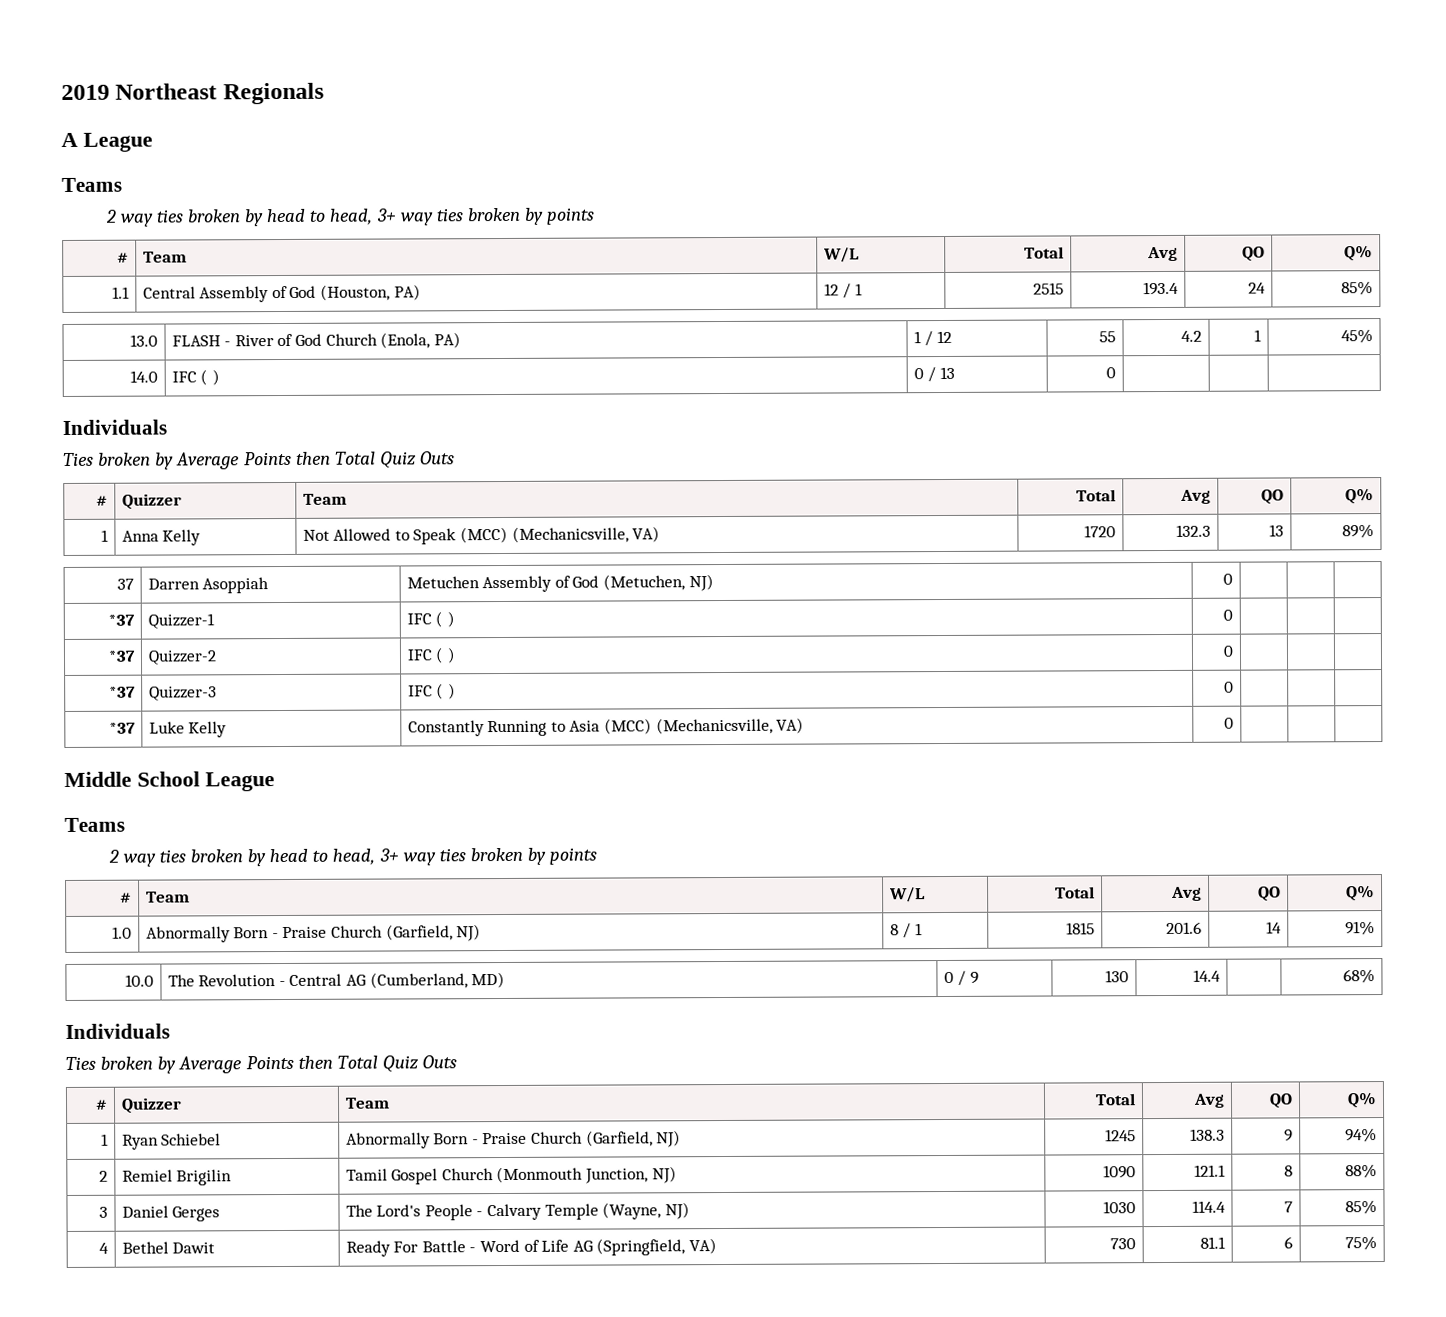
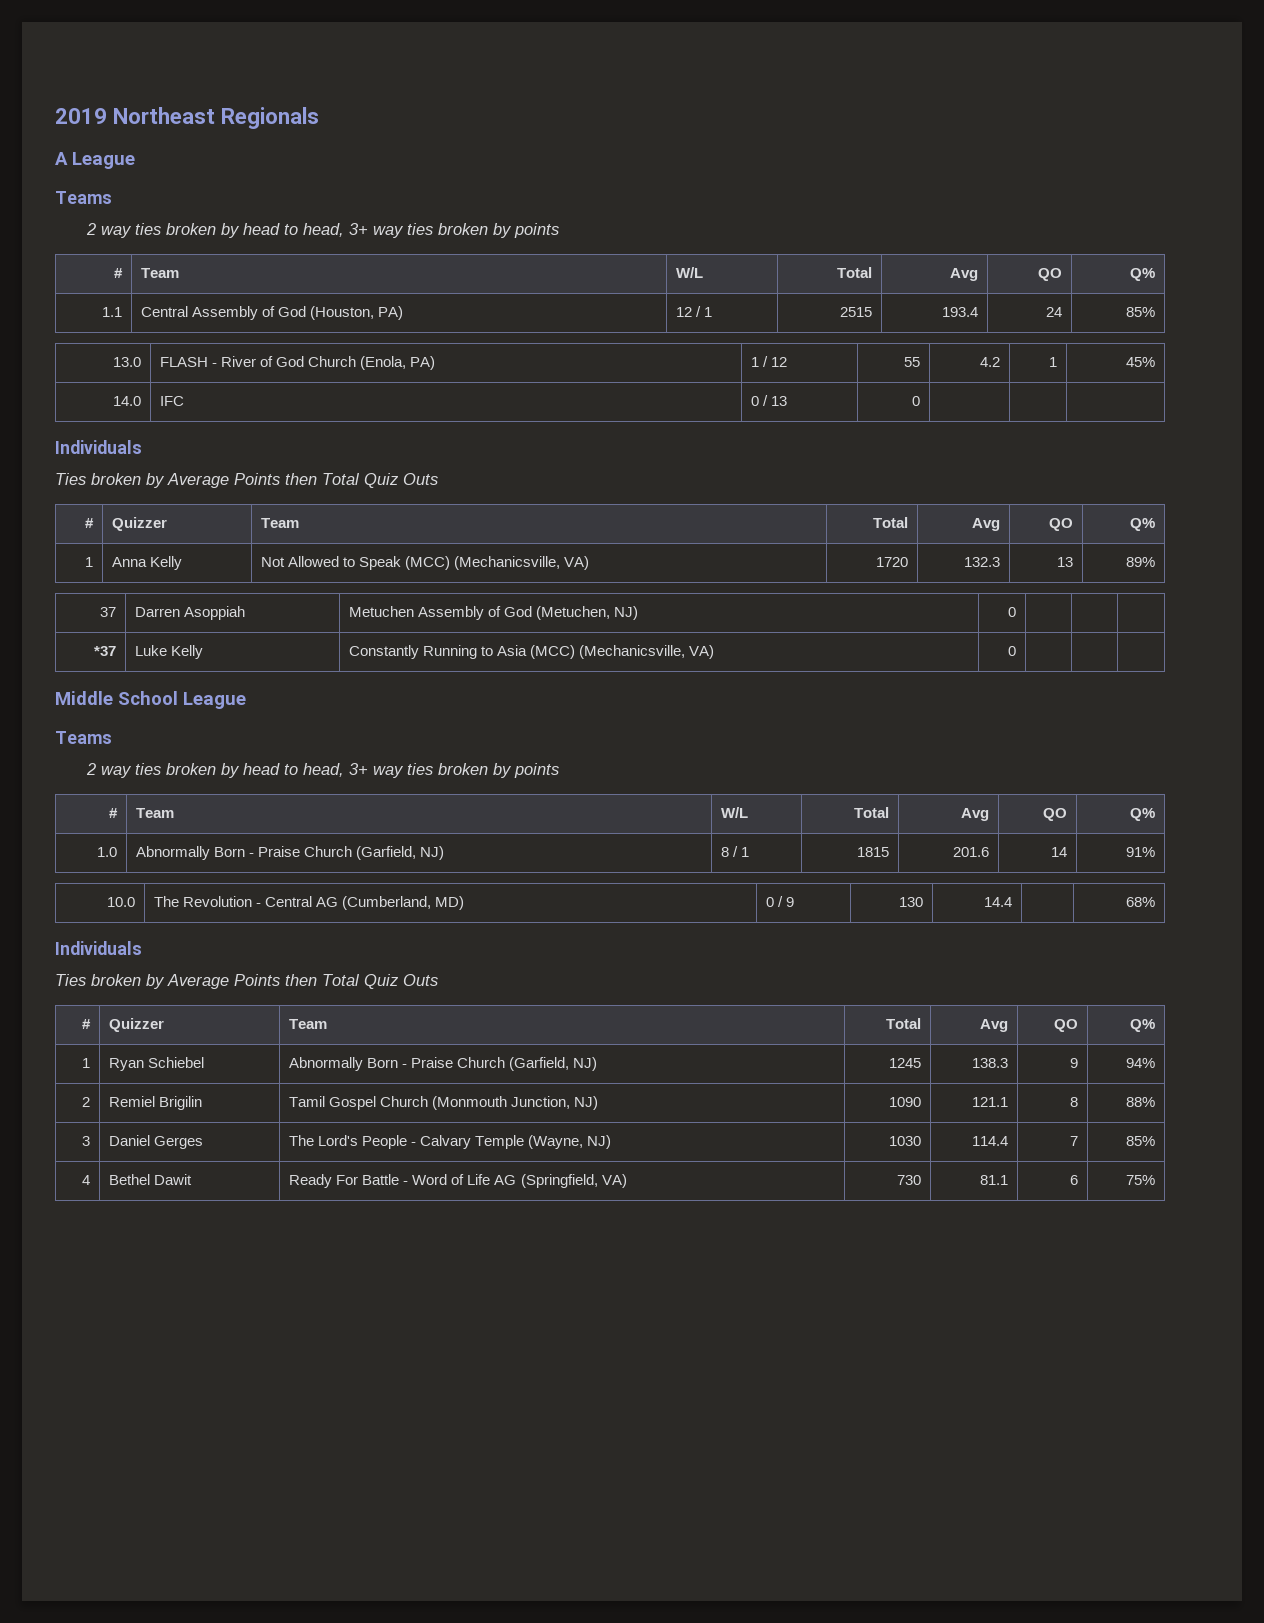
- 14.0 | IFC ( ) | 0 / 13 | 0 | | |
+ 14.0 | IFC | 0 / 13 | 0 | | |
- *37 | Quizzer-1 | IFC ( ) | 0 | | |
- *37 | Quizzer-2 | IFC ( ) | 0 | | |
- *37 | Quizzer-3 | IFC ( ) | 0 | | |

